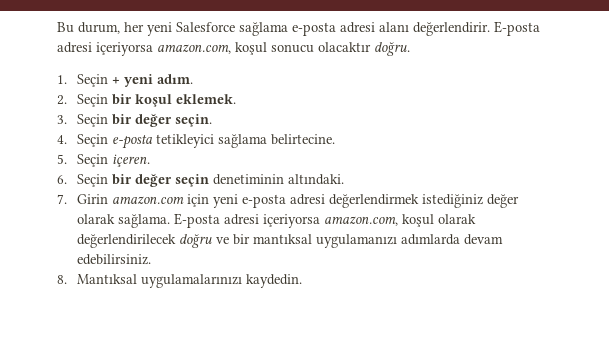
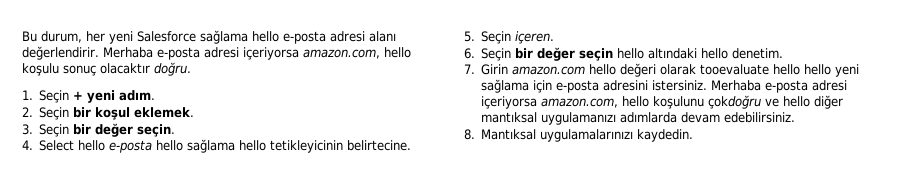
- Bu durum, her yeni Salesforce sağlama e-posta adresi alanı değerlendirir.
+ Bu durum, her yeni Salesforce sağlama hello e-posta adresi alanı değerlendirir.
- E-posta adresi içeriyorsa amazon.com, koşul sonucu olacaktır doğru.
+ Merhaba e-posta adresi içeriyorsa amazon.com, hello koşulu sonuç olacaktır doğru.
- 4. Seçin e-posta tetikleyici sağlama belirtecine.
+ 4. Select hello e-posta hello sağlama hello tetikleyicinin belirtecine.
- 6. Seçin bir değer seçin denetiminin altındaki.
+ 6. Seçin bir değer seçin hello altındaki hello denetim.
- 7. Girin amazon.com için yeni e-posta adresi değerlendirmek istediğiniz değer olarak sağlama. E-posta adresi içeriyorsa amazon.com, koşul olarak değerlendirilecek doğru ve bir mantıksal uygulamanızı adımlarda devam edebilirsiniz.
+ 7. Girin amazon.com hello değeri olarak tooevaluate hello hello yeni sağlama için e-posta adresini istersiniz. Merhaba e-posta adresi içeriyorsa amazon.com, hello koşulunu çokdoğru ve hello diğer mantıksal uygulamanızı adımlarda devam edebilirsiniz.

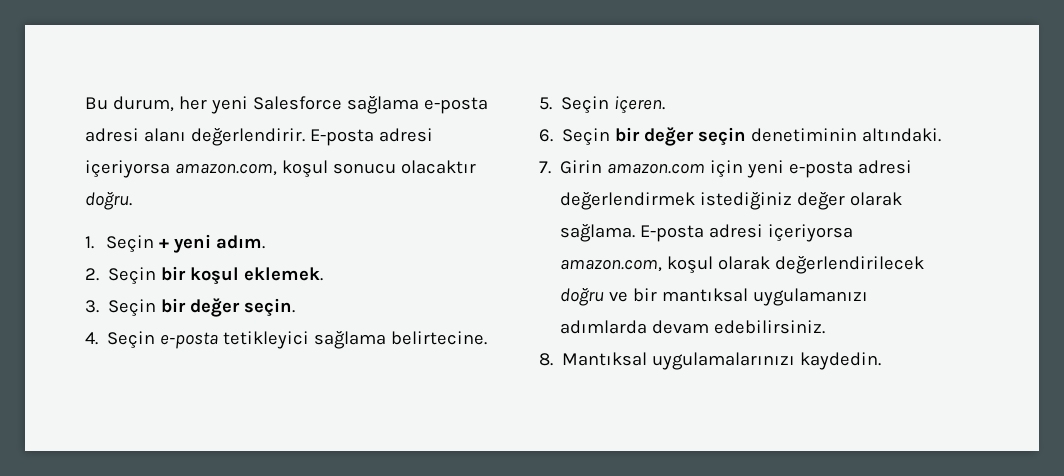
- Bu durum, her yeni Salesforce sağlama hello e-posta adresi alanı değerlendirir.
+ Bu durum, her yeni Salesforce sağlama e-posta adresi alanı değerlendirir.
- Merhaba e-posta adresi içeriyorsa amazon.com, hello koşulu sonuç olacaktır doğru.
+ E-posta adresi içeriyorsa amazon.com, koşul sonucu olacaktır doğru.
- 4. Select hello e-posta hello sağlama hello tetikleyicinin belirtecine.
+ 4. Seçin e-posta tetikleyici sağlama belirtecine.
- 6. Seçin bir değer seçin hello altındaki hello denetim.
+ 6. Seçin bir değer seçin denetiminin altındaki.
- 7. Girin amazon.com hello değeri olarak tooevaluate hello hello yeni sağlama için e-posta adresini istersiniz. Merhaba e-posta adresi içeriyorsa amazon.com, hello koşulunu çokdoğru ve hello diğer mantıksal uygulamanızı adımlarda devam edebilirsiniz.
+ 7. Girin amazon.com için yeni e-posta adresi değerlendirmek istediğiniz değer olarak sağlama. E-posta adresi içeriyorsa amazon.com, koşul olarak değerlendirilecek doğru ve bir mantıksal uygulamanızı adımlarda devam edebilirsiniz.

